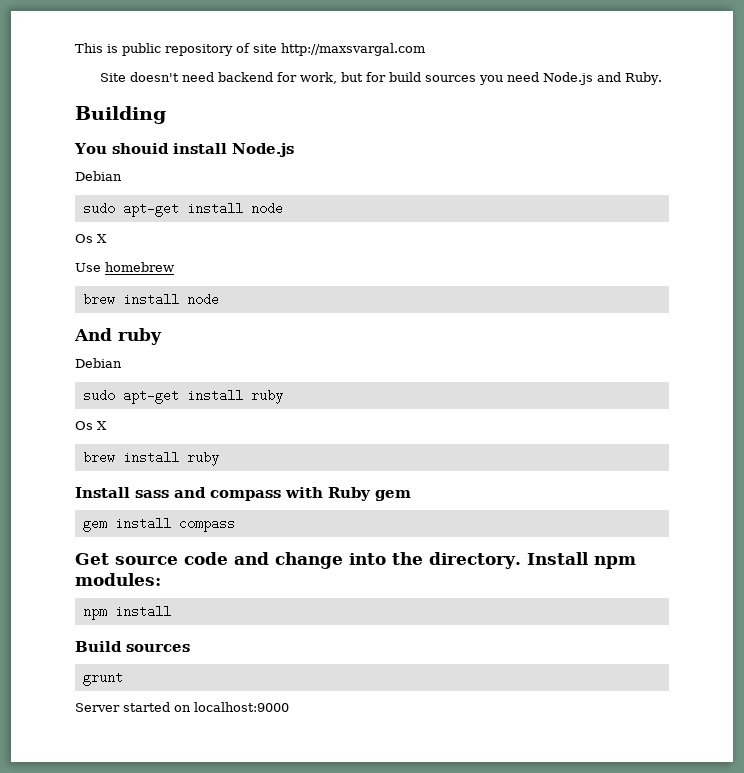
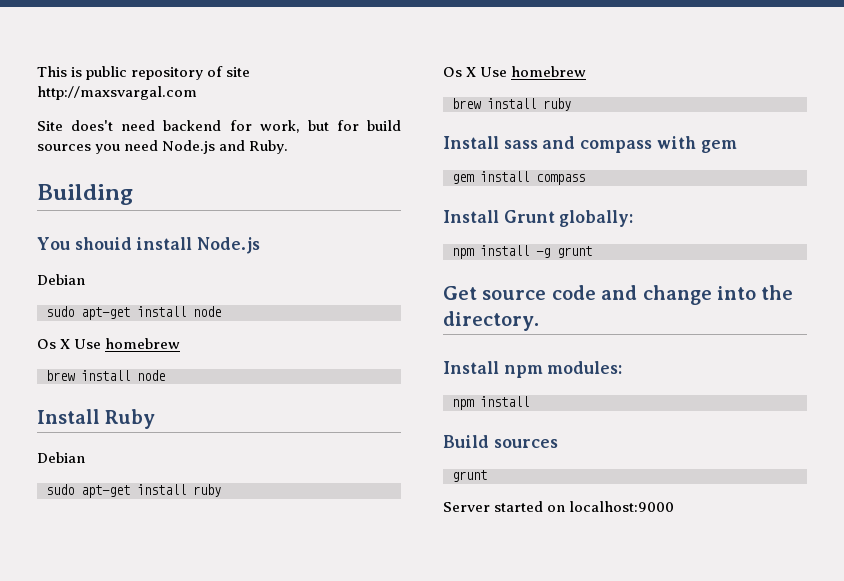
- Site doesn't need backend for work, but for build sources you need Node.js and Ruby.
+ Site does't need backend for work, but for build sources you need Node.js and Ruby.
  sudo apt-get install node
- Os X
- Use homebrew
+ Os X Use homebrew
- And ruby
+ Install Ruby
  sudo apt-get install ruby
- Os X
+ Os X Use homebrew
- Install sass and compass with Ruby gem
+ Install sass and compass with gem
+ Install Grunt globally:
+ npm install -g grunt
- Get source code and change into the directory. Install npm modules:
+ Get source code and change into the directory.
+ Install npm modules:

